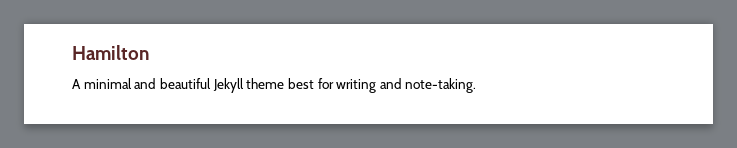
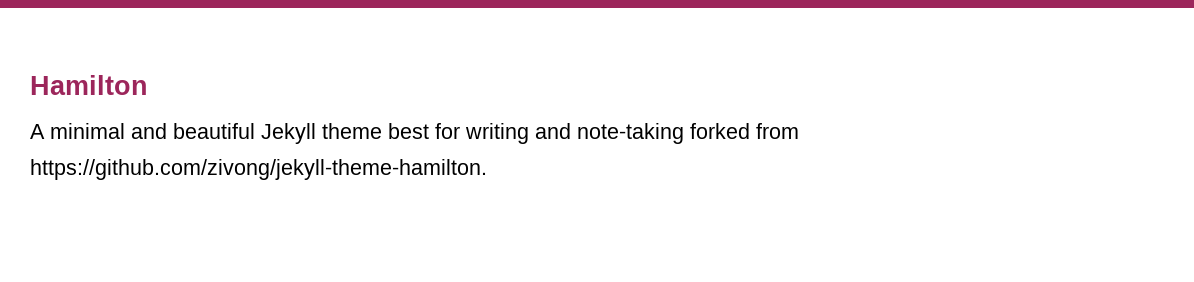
- A minimal and beautiful Jekyll theme best for writing and note-taking.
+ A minimal and beautiful Jekyll theme best for writing and note-taking forked from https://github.com/zivong/jekyll-theme-hamilton.

